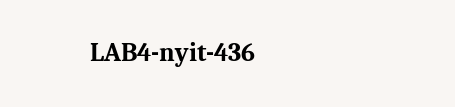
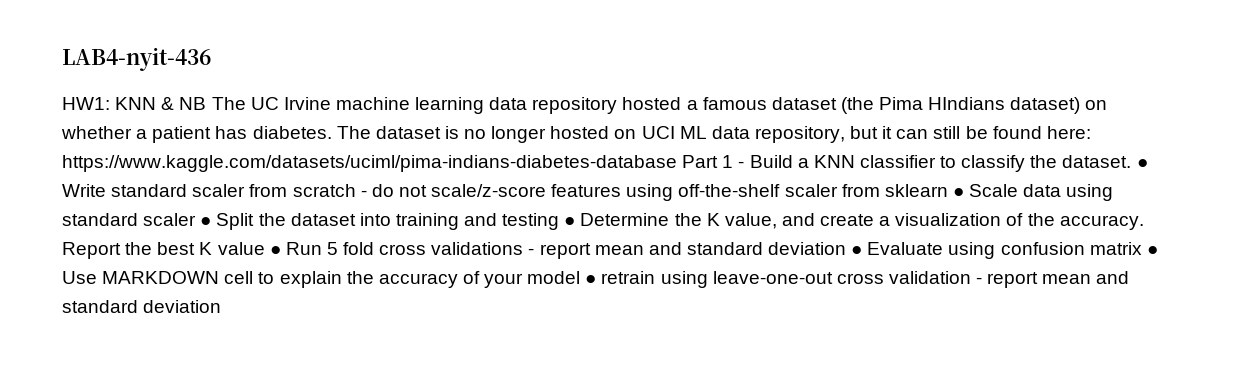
+ HW1: KNN & NB The UC Irvine machine learning data repository hosted a famous dataset (the Pima HIndians dataset) on whether a patient has diabetes. The dataset is no longer hosted on UCI ML data repository, but it can still be found here: https://www.kaggle.com/datasets/uciml/pima-indians-diabetes-database Part 1 - Build a KNN classifier to classify the dataset. ● Write standard scaler from scratch - do not scale/z-score features using off-the-shelf scaler from sklearn ● Scale data using standard scaler ● Split the dataset into training and testing ● Determine the K value, and create a visualization of the accuracy. Report the best K value ● Run 5 fold cross validations - report mean and standard deviation ● Evaluate using confusion matrix ● Use MARKDOWN cell to explain the accuracy of your model ● retrain using leave-one-out cross validation - report mean and standard deviation

